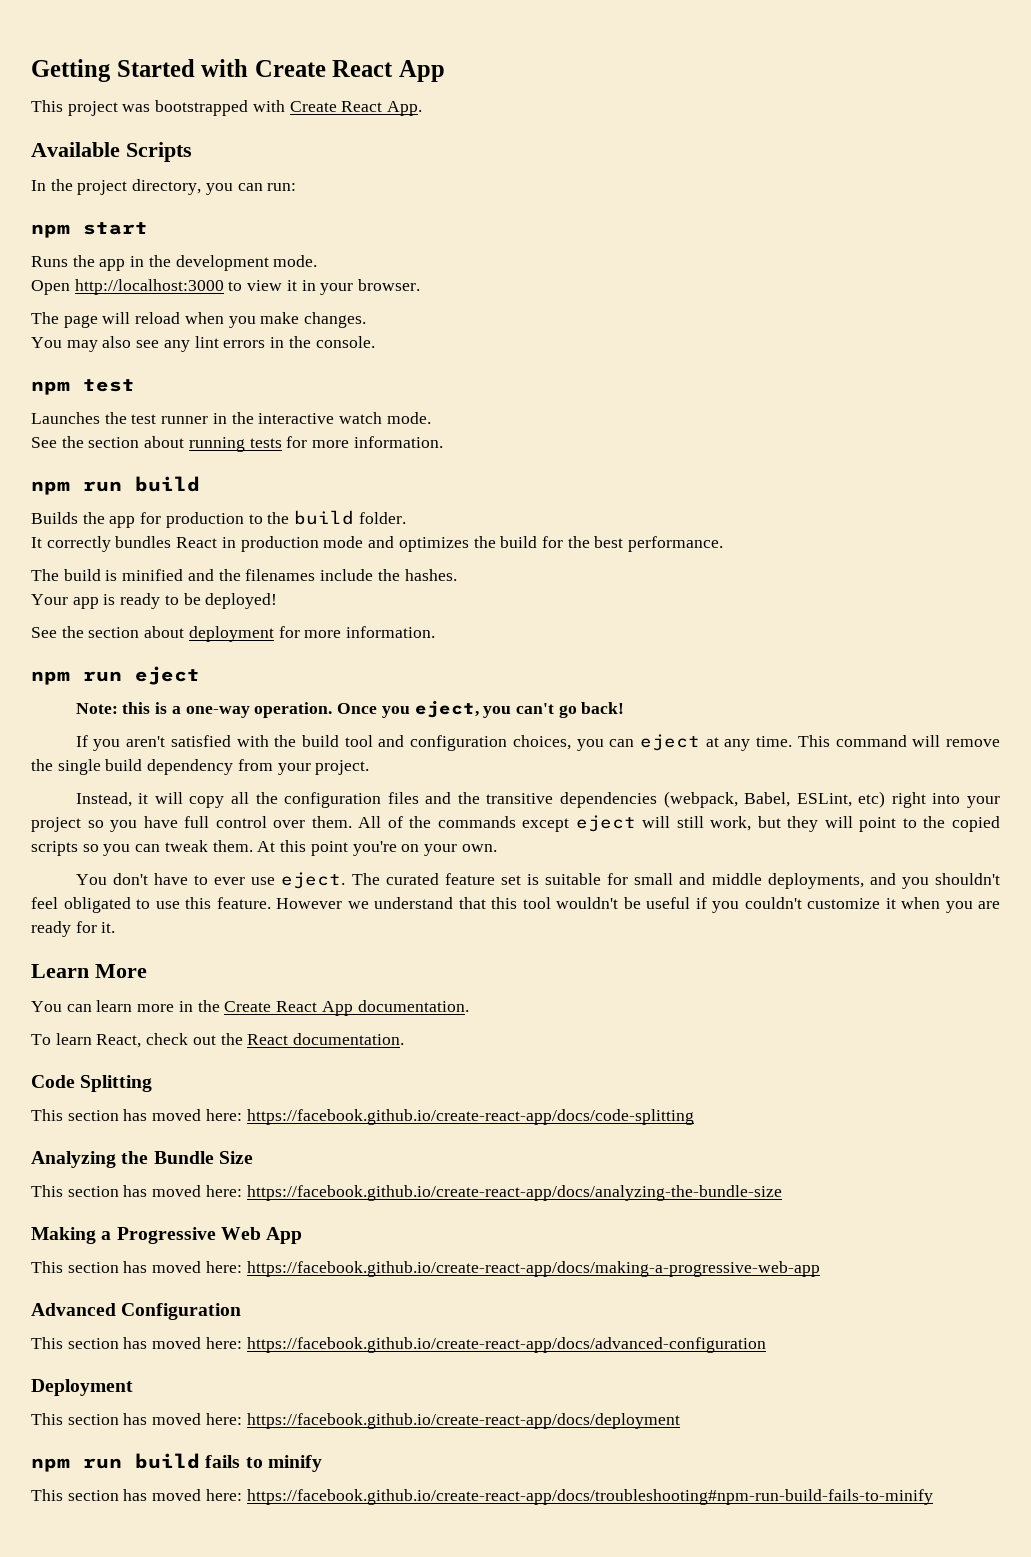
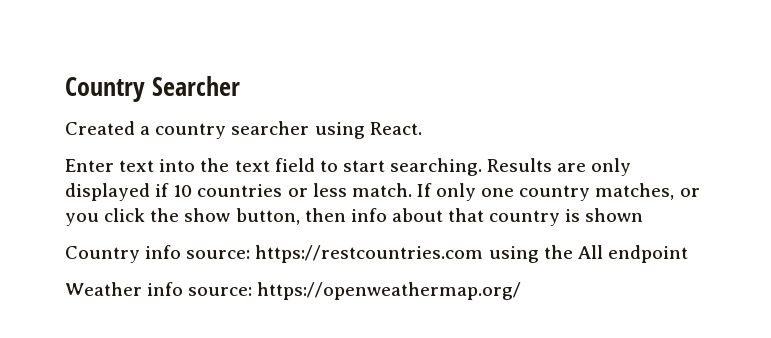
- Getting Started with Create React App
- This project was bootstrapped with Create React App.
- Available Scripts
- In the project directory, you can run:
- npm start
- Runs the app in the development mode.
- Open http://localhost:3000 to view it in your browser.
- The page will reload when you make changes.
- You may also see any lint errors in the console.
- npm test
- Launches the test runner in the interactive watch mode.
- See the section about running tests for more information.
- npm run build
- Builds the app for production to the build folder.
- It correctly bundles React in production mode and optimizes the build for the best performance.
- The build is minified and the filenames include the hashes.
- Your app is ready to be deployed!
- See the section about deployment for more information.
- npm run eject
- Note: this is a one-way operation. Once you eject, you can't go back!
- If you aren't satisfied with the build tool and configuration choices, you can eject at any time. This command will remove the single build dependency from your project.
- Instead, it will copy all the configuration files and the transitive dependencies (webpack, Babel, ESLint, etc) right into your project so you have full control over them. All of the commands except eject will still work, but they will point to the copied scripts so you can tweak them. At this point you're on your own.
- You don't have to ever use eject. The curated feature set is suitable for small and middle deployments, and you shouldn't feel obligated to use this feature. However we understand that this tool wouldn't be useful if you couldn't customize it when you are ready for it.
- Learn More
- You can learn more in the Create React App documentation.
- To learn React, check out the React documentation.
- Code Splitting
- This section has moved here: https://facebook.github.io/create-react-app/docs/code-splitting
- Analyzing the Bundle Size
- This section has moved here: https://facebook.github.io/create-react-app/docs/analyzing-the-bundle-size
- Making a Progressive Web App
- This section has moved here: https://facebook.github.io/create-react-app/docs/making-a-progressive-web-app
- Advanced Configuration
- This section has moved here: https://facebook.github.io/create-react-app/docs/advanced-configuration
- Deployment
- This section has moved here: https://facebook.github.io/create-react-app/docs/deployment
- npm run build fails to minify
- This section has moved here: https://facebook.github.io/create-react-app/docs/troubleshooting#npm-run-build-fails-to-minify
+ Country Searcher
+ Created a country searcher using React.
+ Enter text into the text field to start searching. Results are only displayed if 10 countries or less match. If only one country matches, or you click the show button, then info about that country is shown
+ Country info source: https://restcountries.com using the All endpoint
+ Weather info source: https://openweathermap.org/

